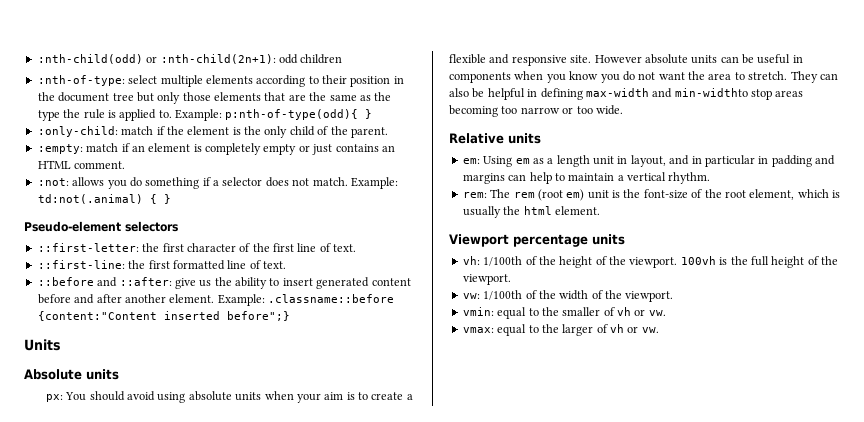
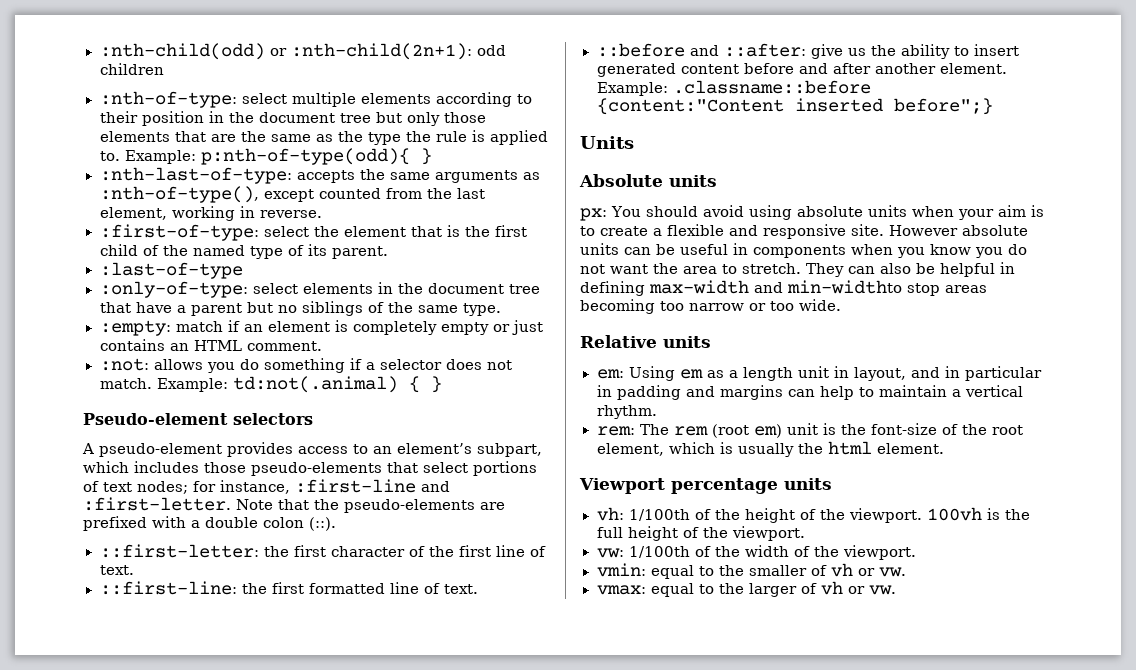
- :only-child: match if the element is the only child of the parent.
+ :nth-last-of-type: accepts the same arguments as :nth-of-type(), except counted from the last element, working in reverse.
+ :first-of-type: select the element that is the first child of the named type of its parent.
+ :last-of-type
+ :only-of-type: select elements in the document tree that have a parent but no siblings of the same type.
+ A pseudo-element provides access to an element’s subpart, which includes those pseudo-elements that select portions of text nodes; for instance, :first-line and :first-letter. Note that the pseudo-elements are prefixed with a double colon (::).

